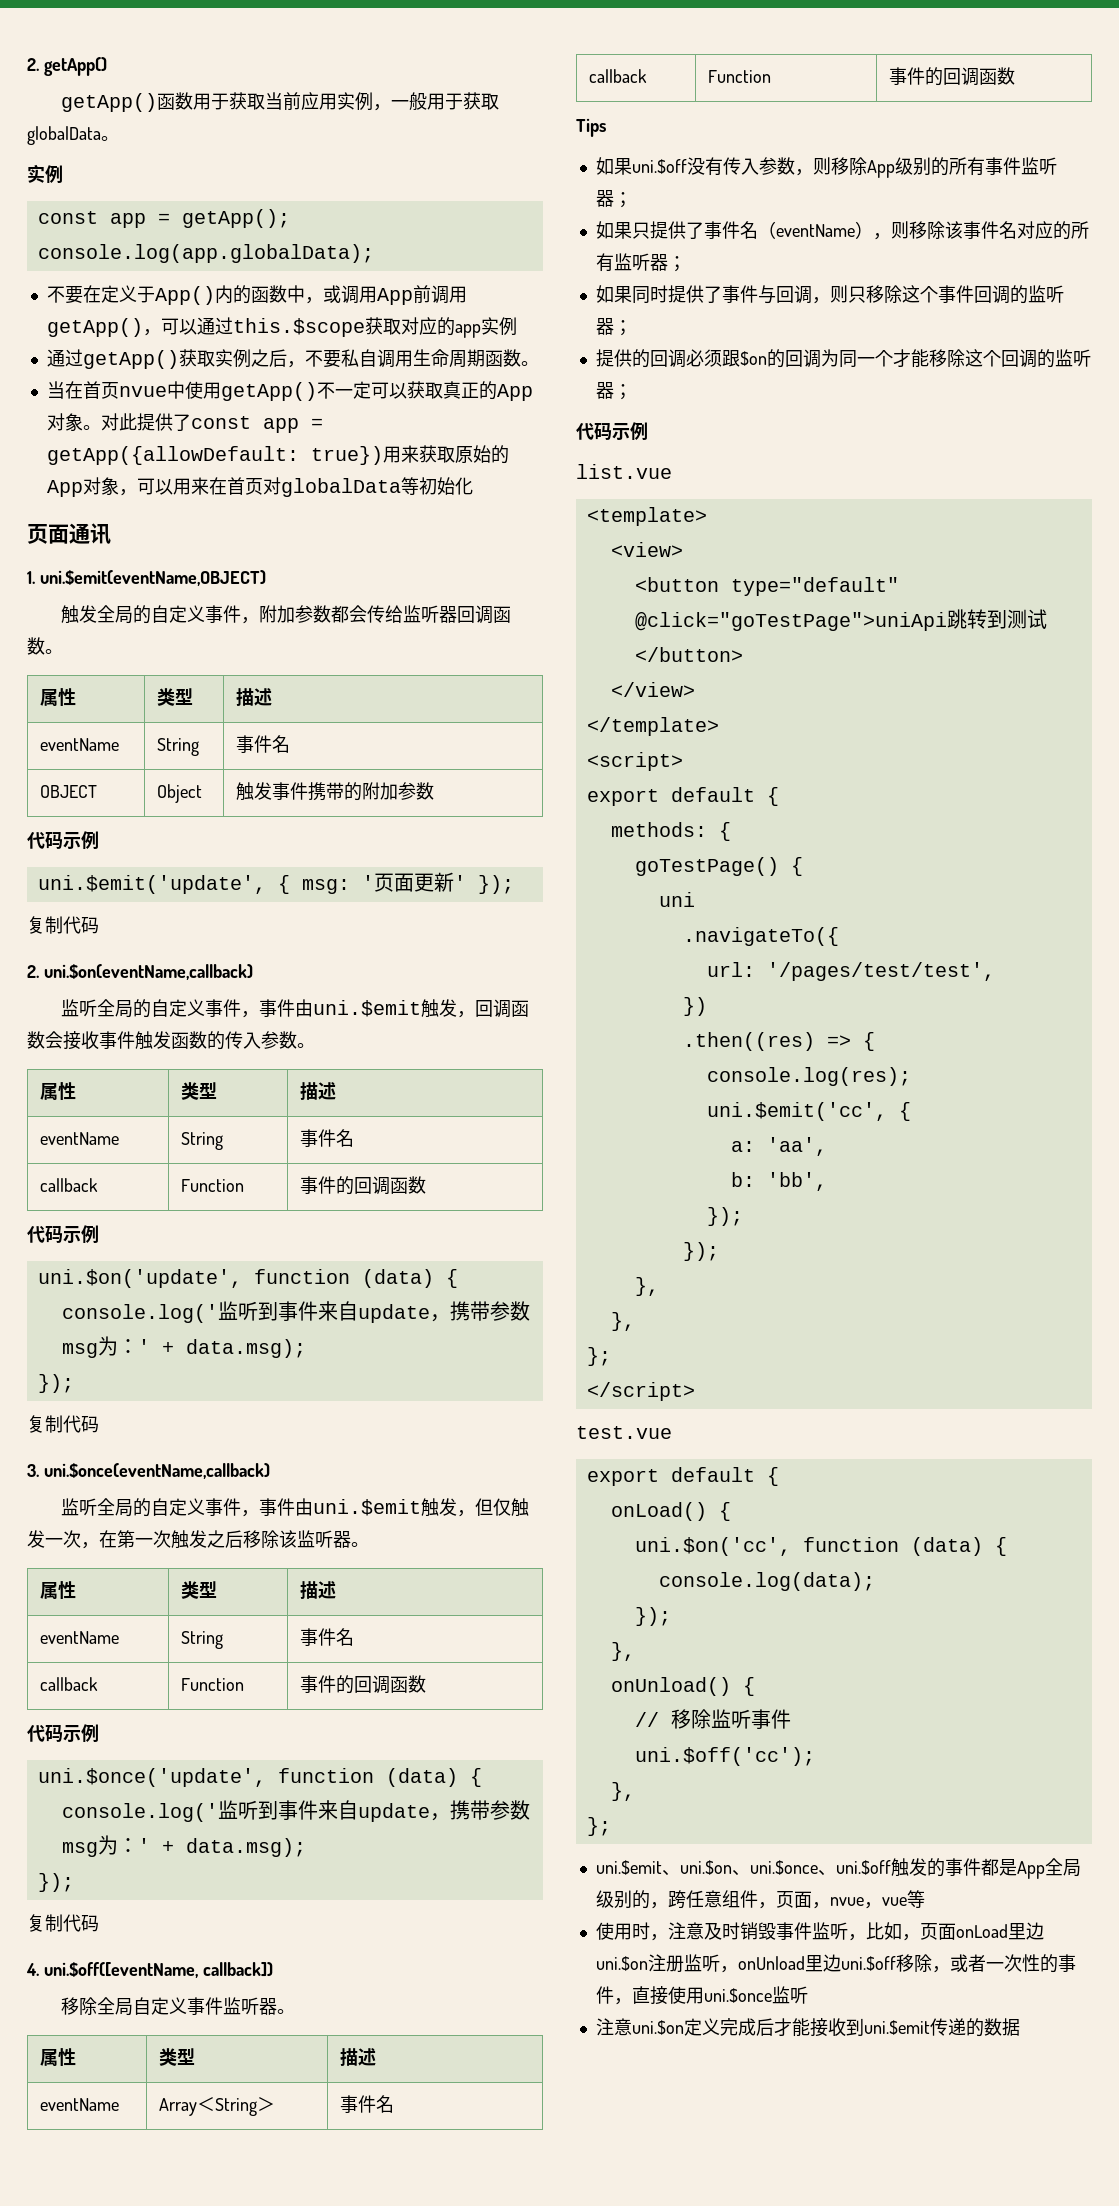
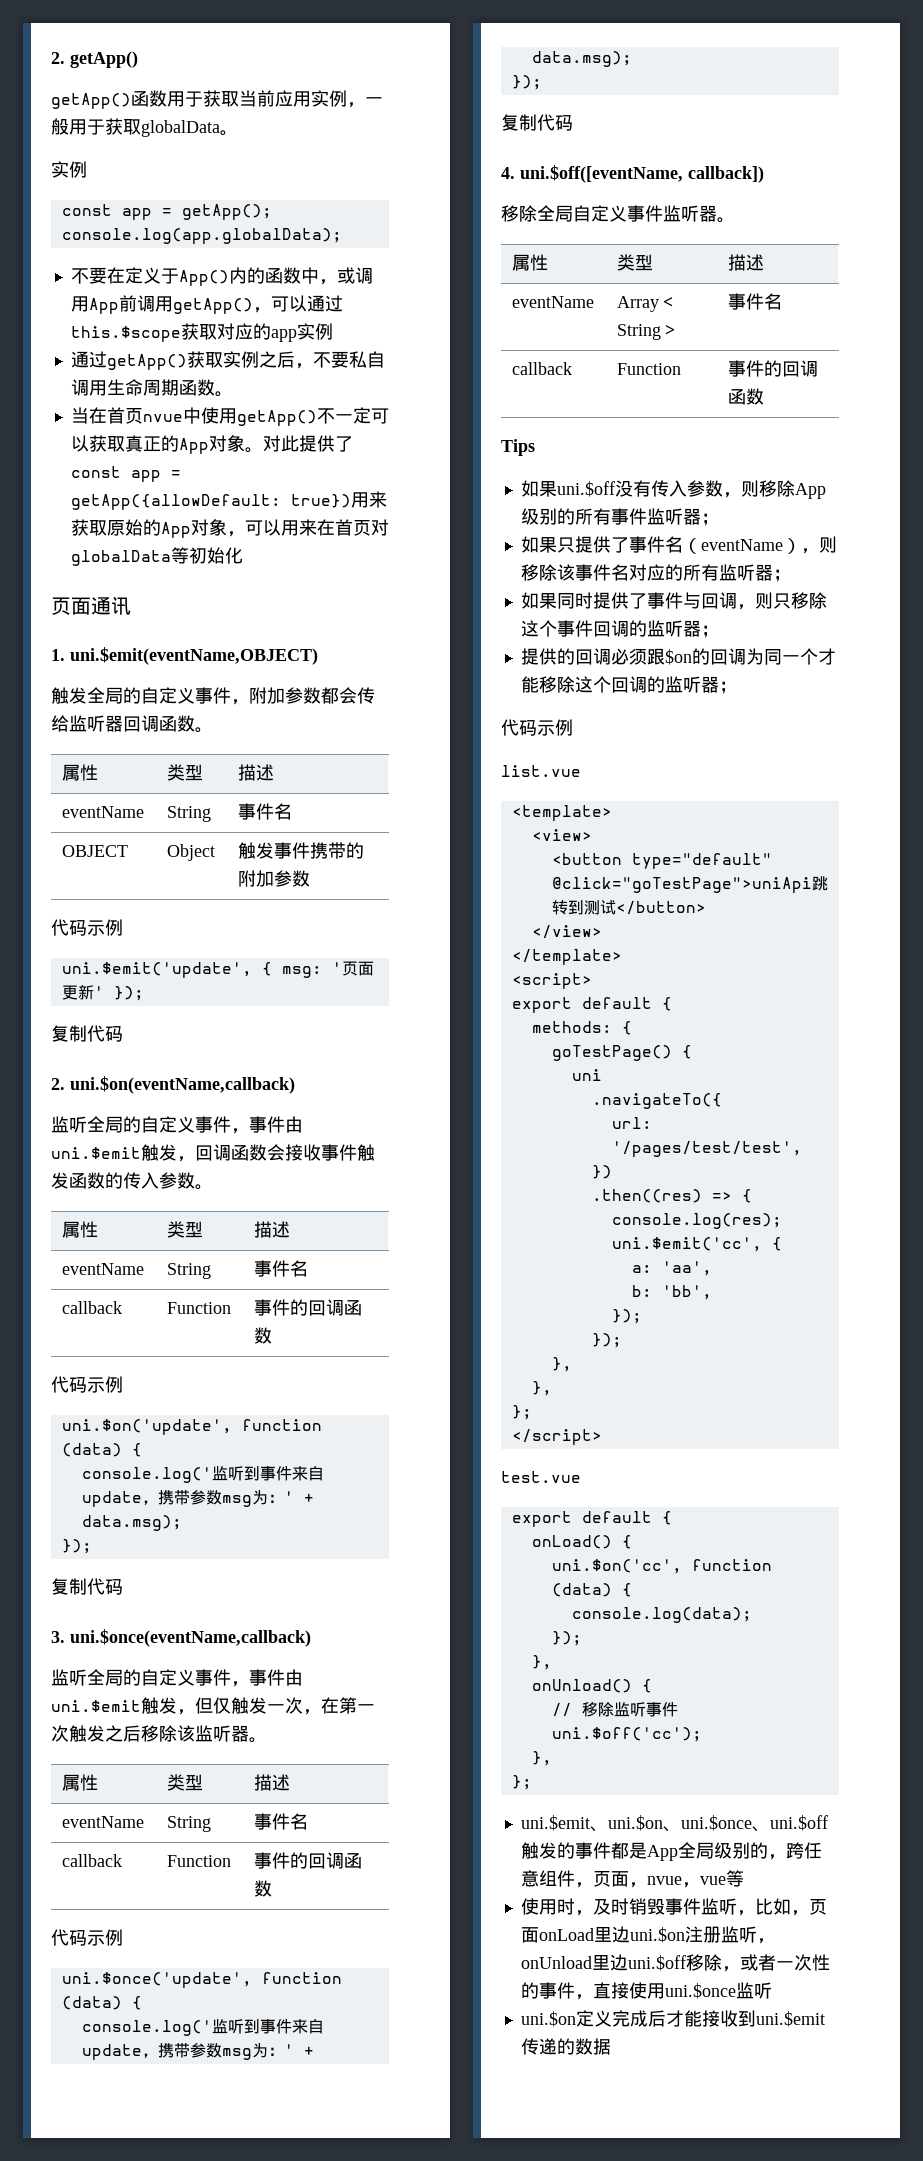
- 使用时，注意及时销毁事件监听，比如，页面onLoad里边uni.$on注册监听，onUnload里边uni.$off移除，或者一次性的事件，直接使用uni.$once监听
+ 使用时，及时销毁事件监听，比如，页面onLoad里边uni.$on注册监听，onUnload里边uni.$off移除，或者一次性的事件，直接使用uni.$once监听
- 注意uni.$on定义完成后才能接收到uni.$emit传递的数据
+ uni.$on定义完成后才能接收到uni.$emit传递的数据

